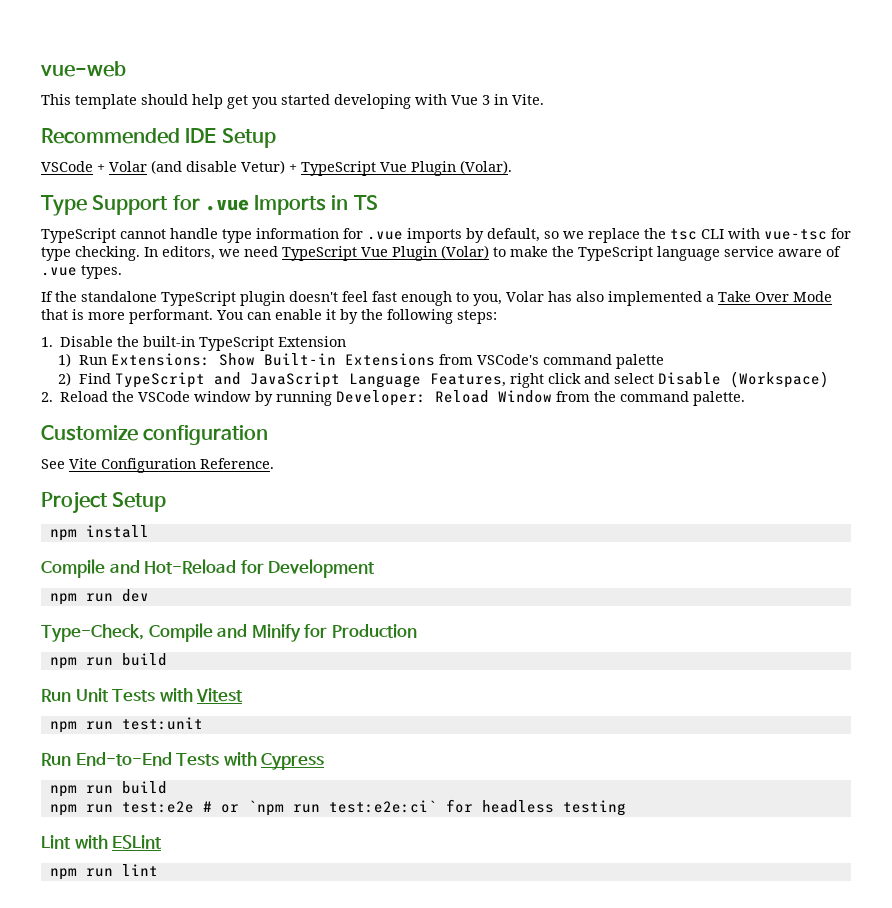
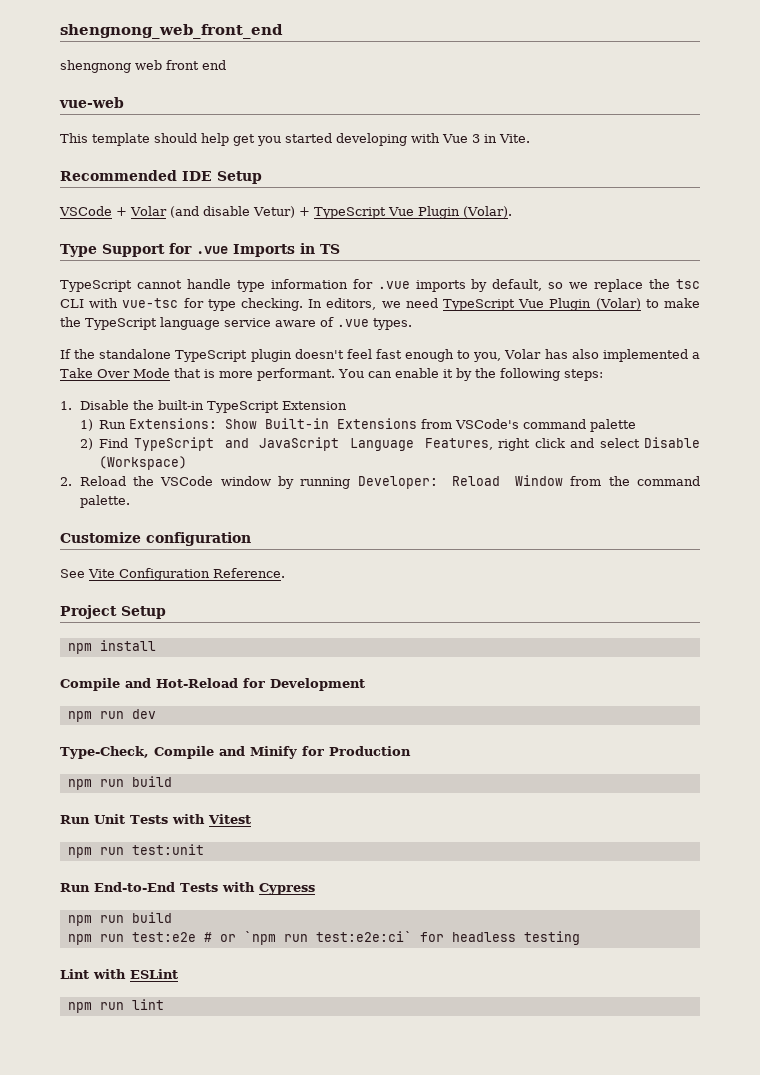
+ shengnong_web_front_end
+ shengnong web front end

